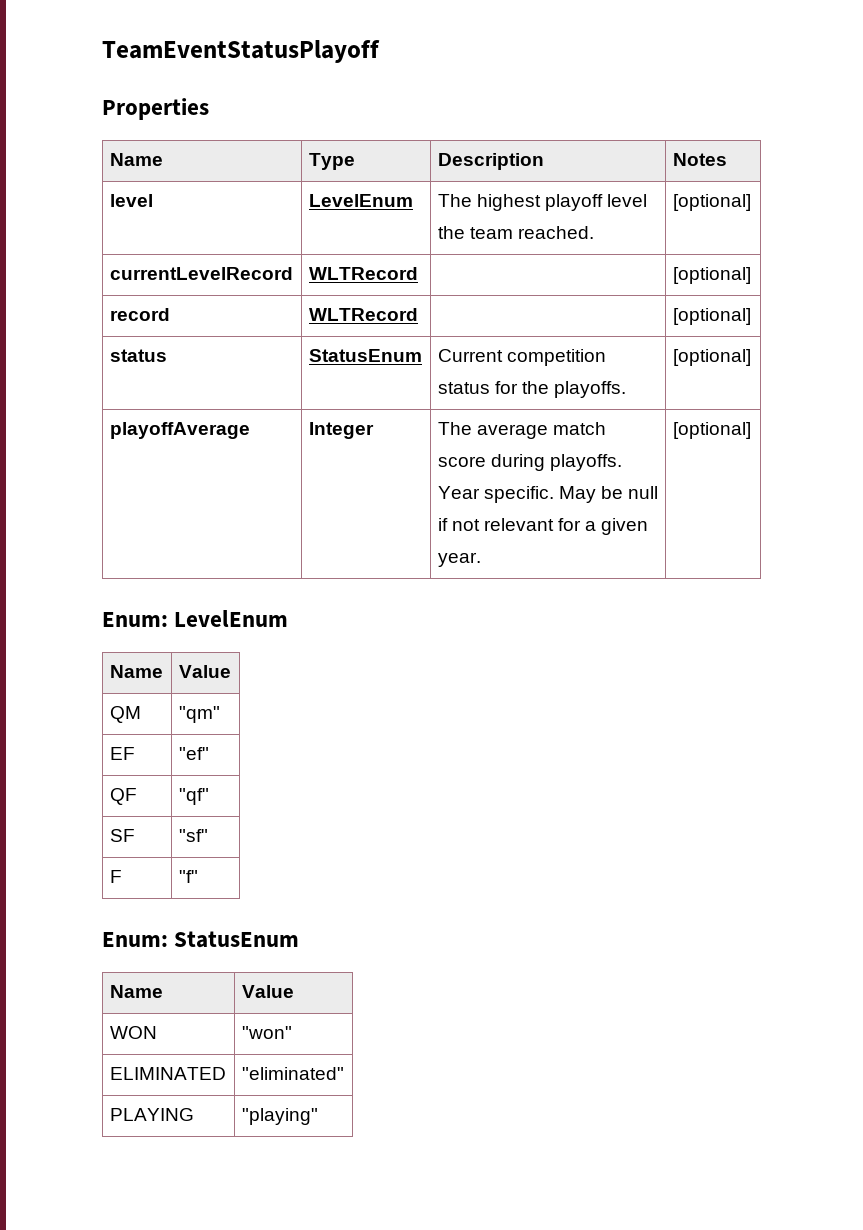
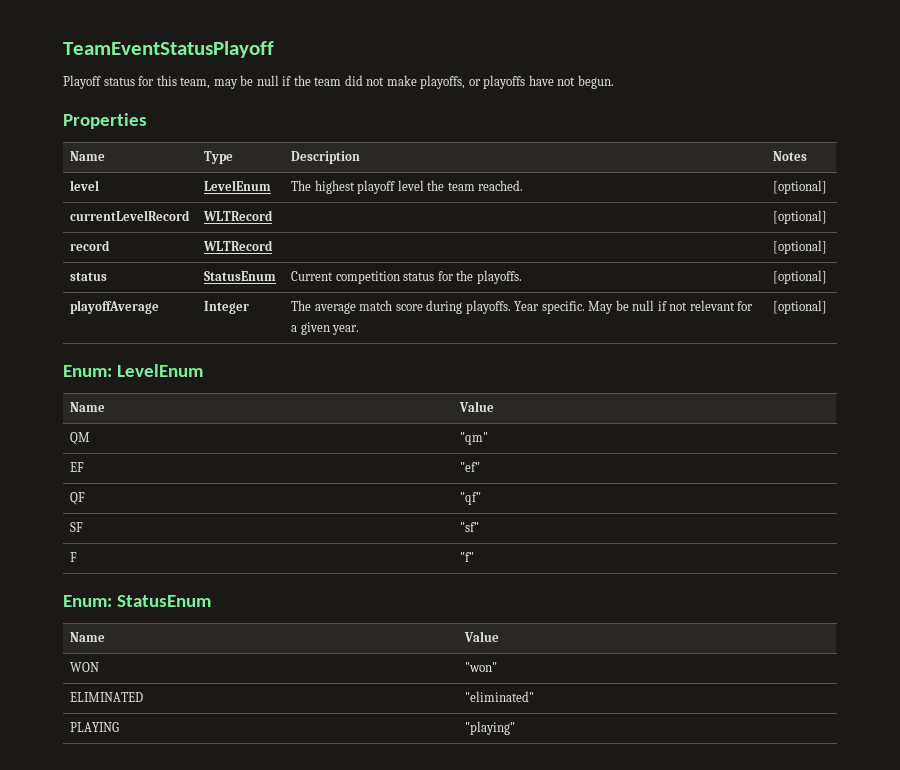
+ Playoff status for this team, may be null if the team did not make playoffs, or playoffs have not begun.

